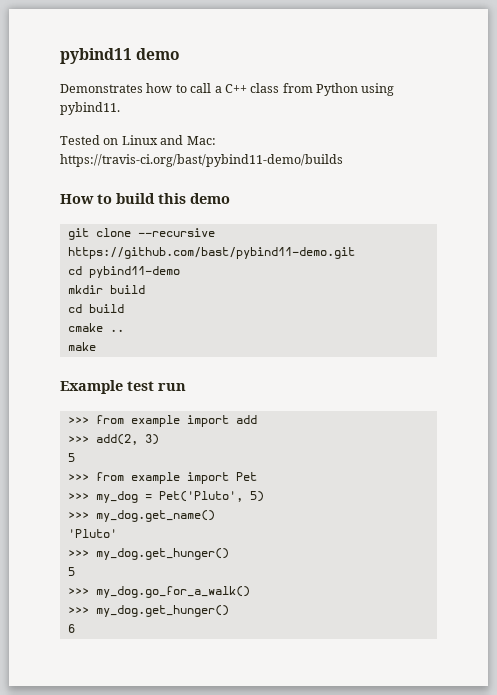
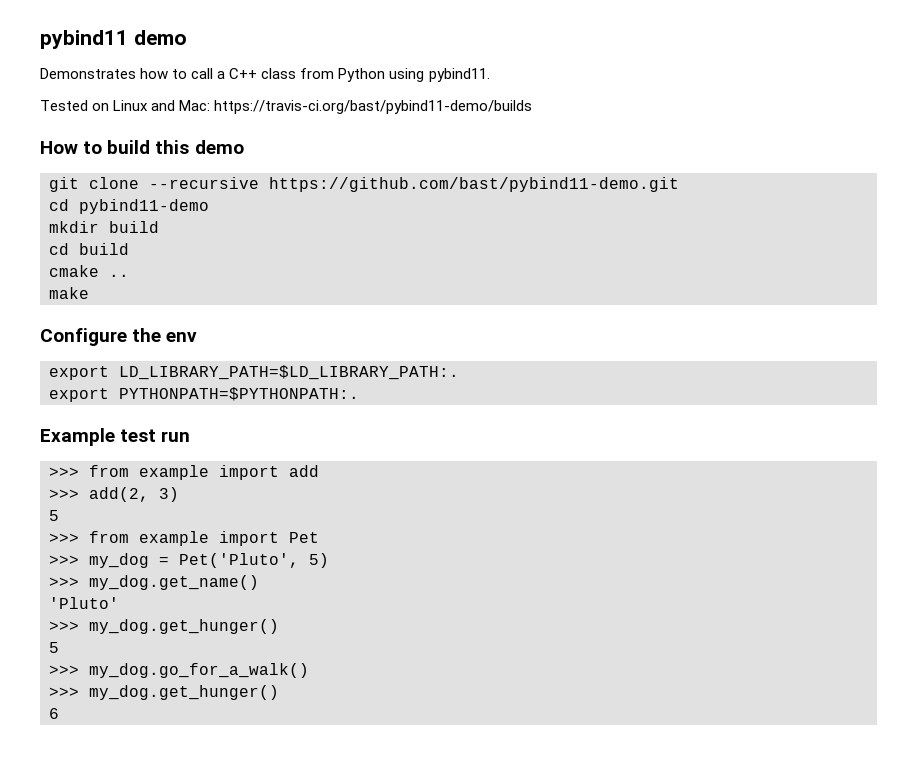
+ Configure the env
+ export LD_LIBRARY_PATH=$LD_LIBRARY_PATH:.
+ export PYTHONPATH=$PYTHONPATH:.

